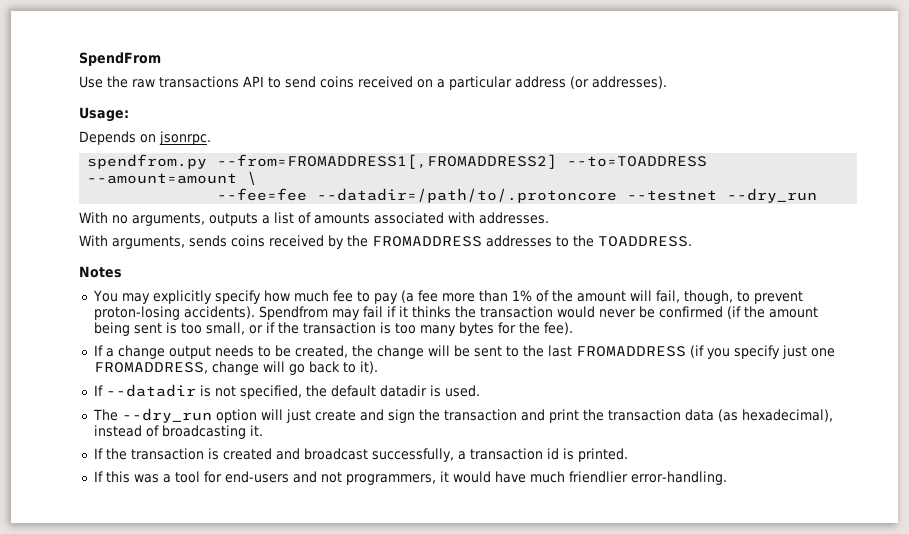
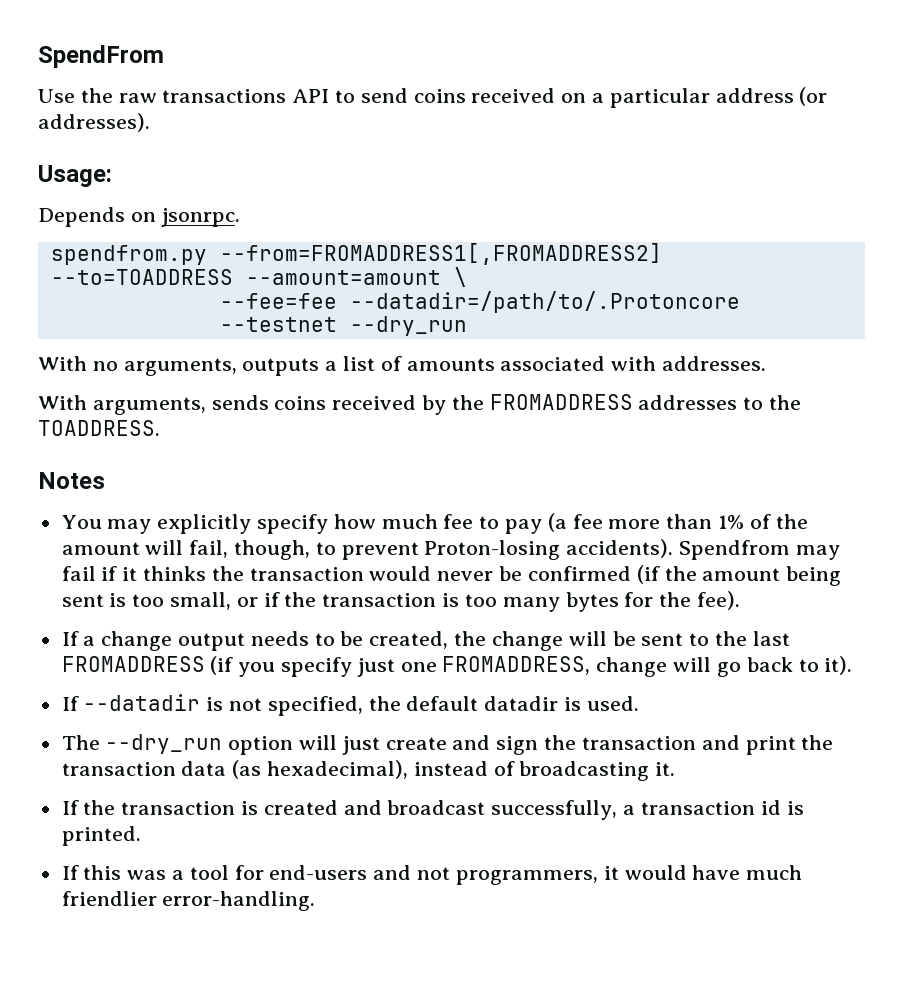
- --fee=fee --datadir=/path/to/.protoncore --testnet --dry_run
+ --fee=fee --datadir=/path/to/.Protoncore --testnet --dry_run
- You may explicitly specify how much fee to pay (a fee more than 1% of the amount will fail, though, to prevent proton-losing accidents).
+ You may explicitly specify how much fee to pay (a fee more than 1% of the amount will fail, though, to prevent Proton-losing accidents).

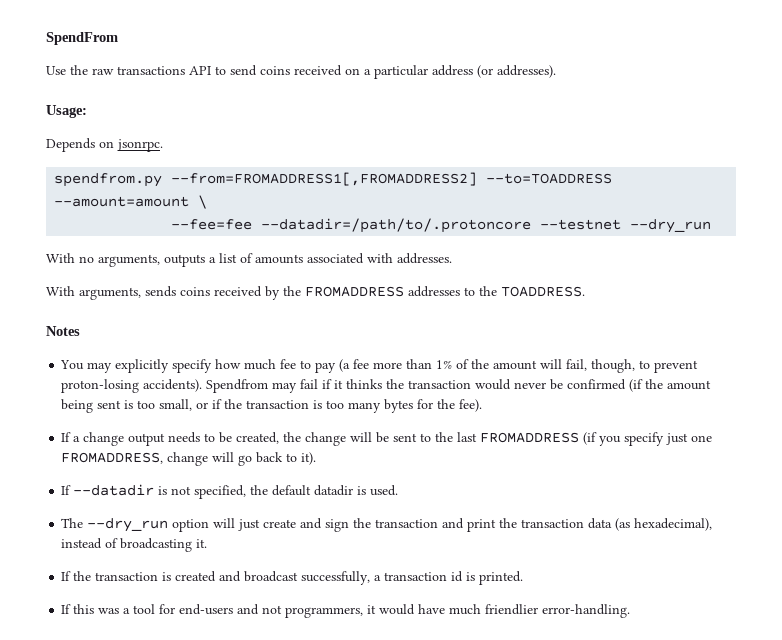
- --fee=fee --datadir=/path/to/.Protoncore --testnet --dry_run
+ --fee=fee --datadir=/path/to/.protoncore --testnet --dry_run
- You may explicitly specify how much fee to pay (a fee more than 1% of the amount will fail, though, to prevent Proton-losing accidents).
+ You may explicitly specify how much fee to pay (a fee more than 1% of the amount will fail, though, to prevent proton-losing accidents).

